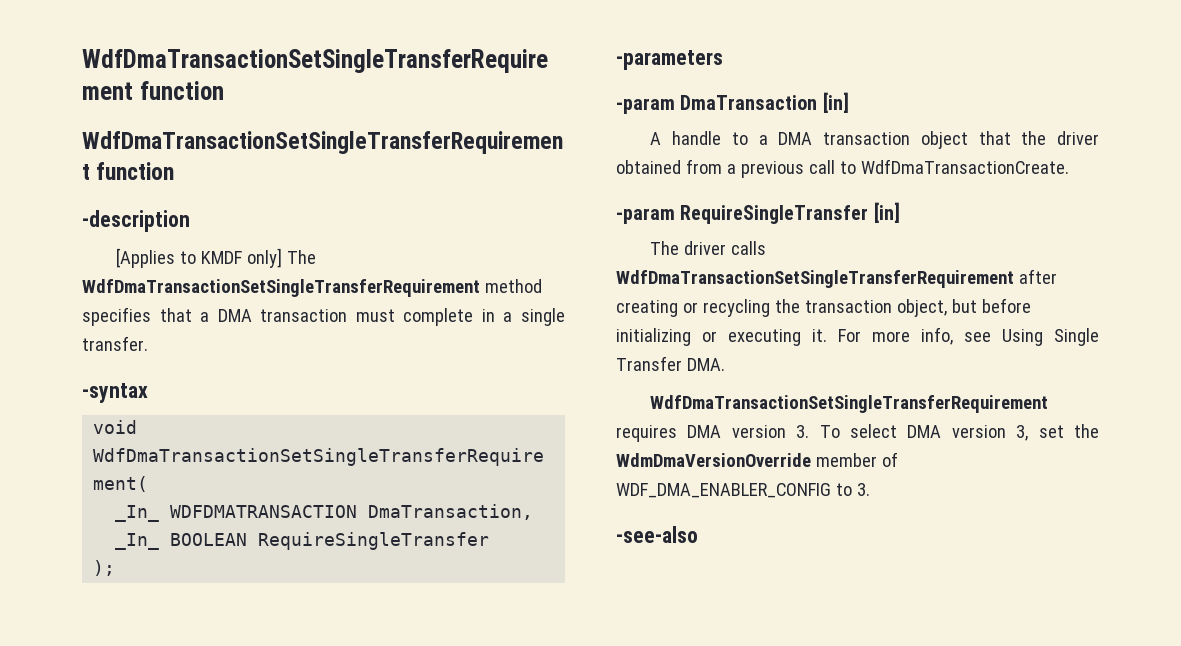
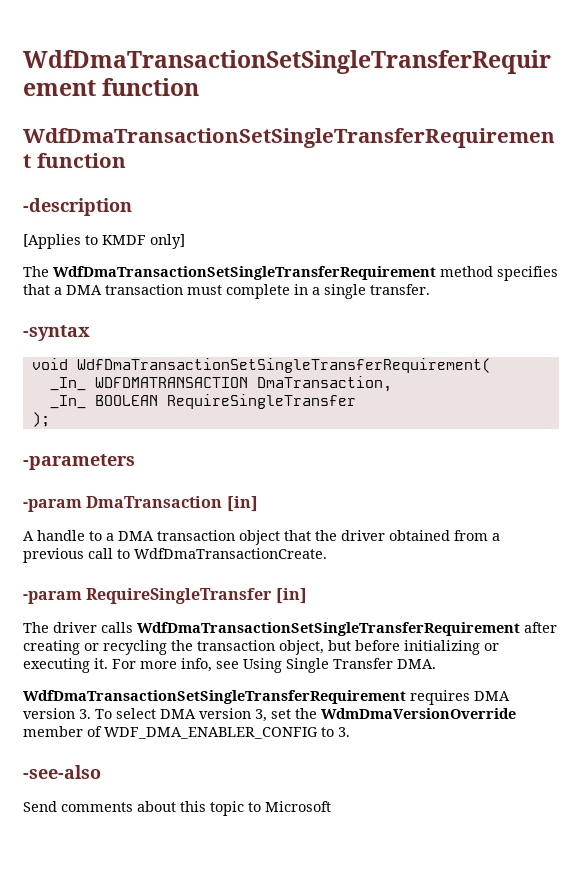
- [Applies to KMDF only] The WdfDmaTransactionSetSingleTransferRequirement method specifies that a DMA transaction must complete in a single transfer.
+ [Applies to KMDF only]
+ The WdfDmaTransactionSetSingleTransferRequirement method specifies that a DMA transaction must complete in a single transfer.
+ Send comments about this topic to Microsoft

